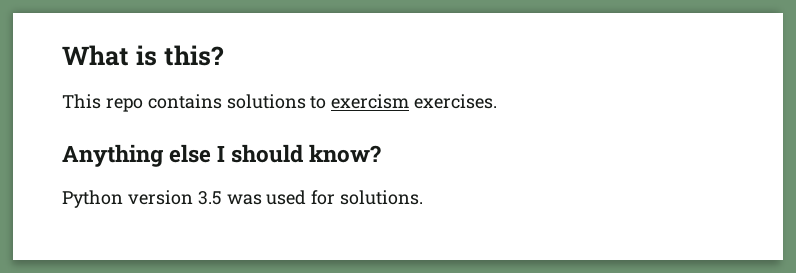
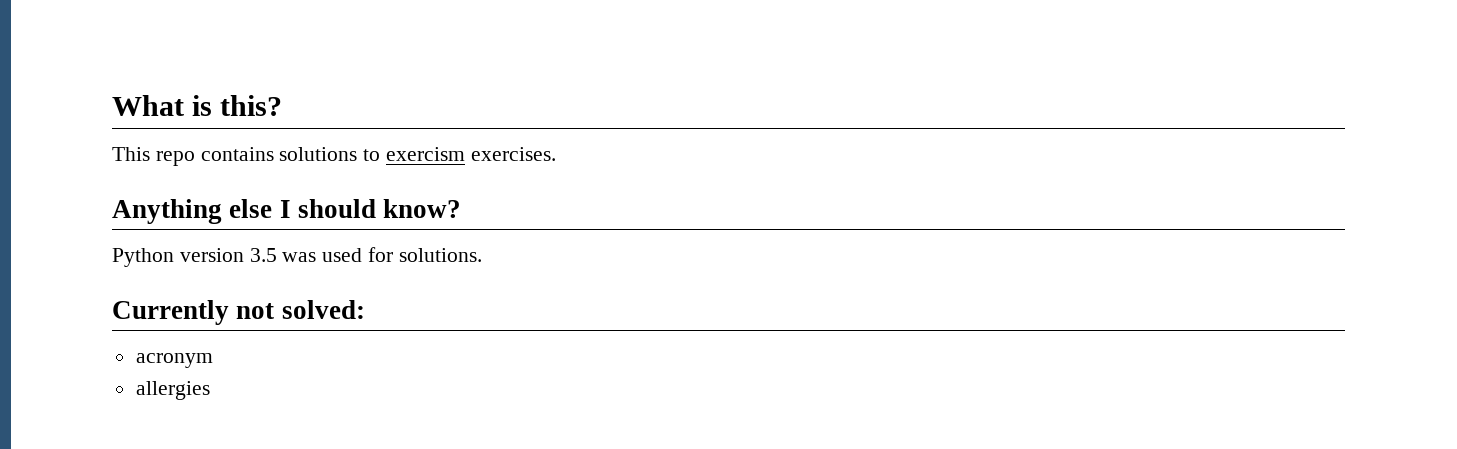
+ Currently not solved:
+ acronym
+ allergies

